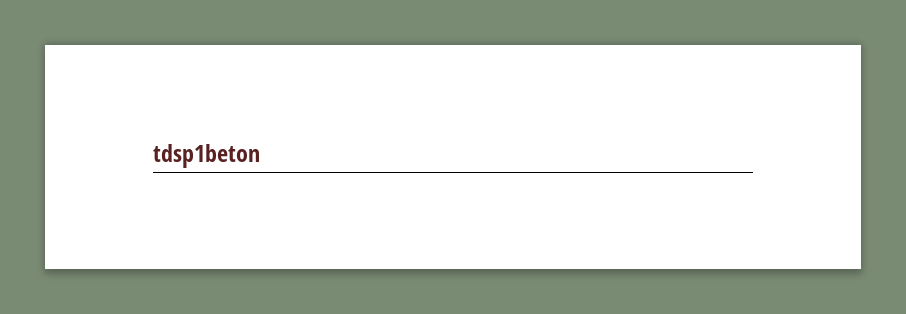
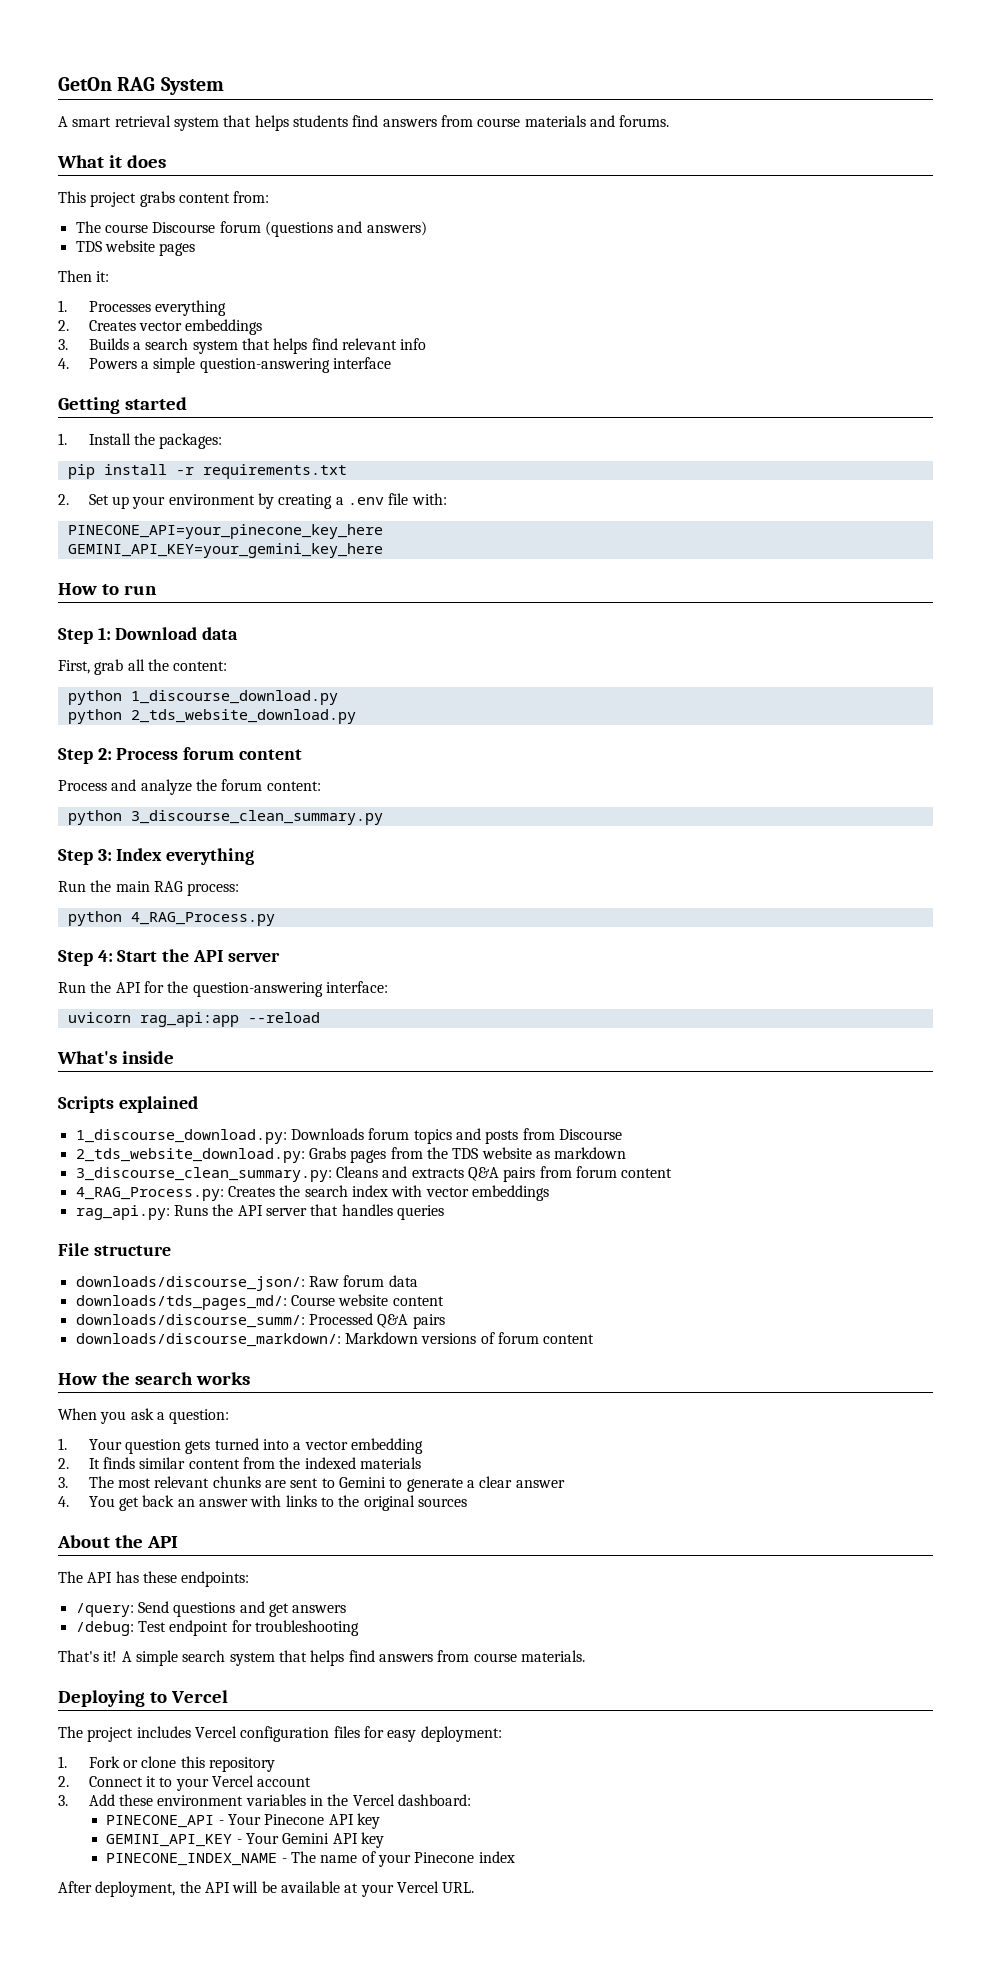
- tdsp1beton
+ GetOn RAG System
+ A smart retrieval system that helps students find answers from course materials and forums.
+ What it does
+ This project grabs content from:
+ The course Discourse forum (questions and answers)
+ TDS website pages
+ Then it:
+ 1. Processes everything
+ 2. Creates vector embeddings
+ 3. Builds a search system that helps find relevant info
+ 4. Powers a simple question-answering interface
+ Getting started
+ 1. Install the packages:
+ pip install -r requirements.txt
+ 2. Set up your environment by creating a .env file with:
+ PINECONE_API=your_pinecone_key_here
+ GEMINI_API_KEY=your_gemini_key_here
+ How to run
+ Step 1: Download data
+ First, grab all the content:
+ python 1_discourse_download.py
+ python 2_tds_website_download.py
+ Step 2: Process forum content
+ Process and analyze the forum content:
+ python 3_discourse_clean_summary.py
+ Step 3: Index everything
+ Run the main RAG process:
+ python 4_RAG_Process.py
+ Step 4: Start the API server
+ Run the API for the question-answering interface:
+ uvicorn rag_api:app --reload
+ What's inside
+ Scripts explained
+ 1_discourse_download.py: Downloads forum topics and posts from Discourse
+ 2_tds_website_download.py: Grabs pages from the TDS website as markdown
+ 3_discourse_clean_summary.py: Cleans and extracts Q&A pairs from forum content
+ 4_RAG_Process.py: Creates the search index with vector embeddings
+ rag_api.py: Runs the API server that handles queries
+ File structure
+ downloads/discourse_json/: Raw forum data
+ downloads/tds_pages_md/: Course website content
+ downloads/discourse_summ/: Processed Q&A pairs
+ downloads/discourse_markdown/: Markdown versions of forum content
+ How the search works
+ When you ask a question:
+ 1. Your question gets turned into a vector embedding
+ 2. It finds similar content from the indexed materials
+ 3. The most relevant chunks are sent to Gemini to generate a clear answer
+ 4. You get back an answer with links to the original sources
+ About the API
+ The API has these endpoints:
+ /query: Send questions and get answers
+ /debug: Test endpoint for troubleshooting
+ That's it! A simple search system that helps find answers from course materials.
+ Deploying to Vercel
+ The project includes Vercel configuration files for easy deployment:
+ 1. Fork or clone this repository
+ 2. Connect it to your Vercel account
+ 3. Add these environment variables in the Vercel dashboard:
+ PINECONE_API - Your Pinecone API key
+ GEMINI_API_KEY - Your Gemini API key
+ PINECONE_INDEX_NAME - The name of your Pinecone index
+ After deployment, the API will be available at your Vercel URL.

